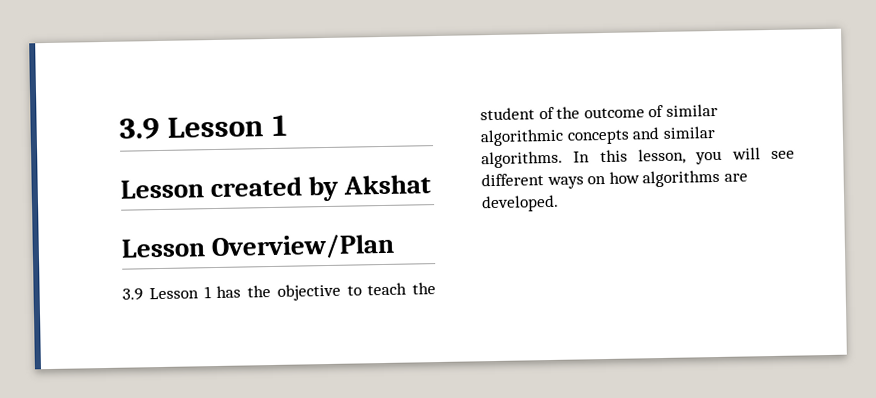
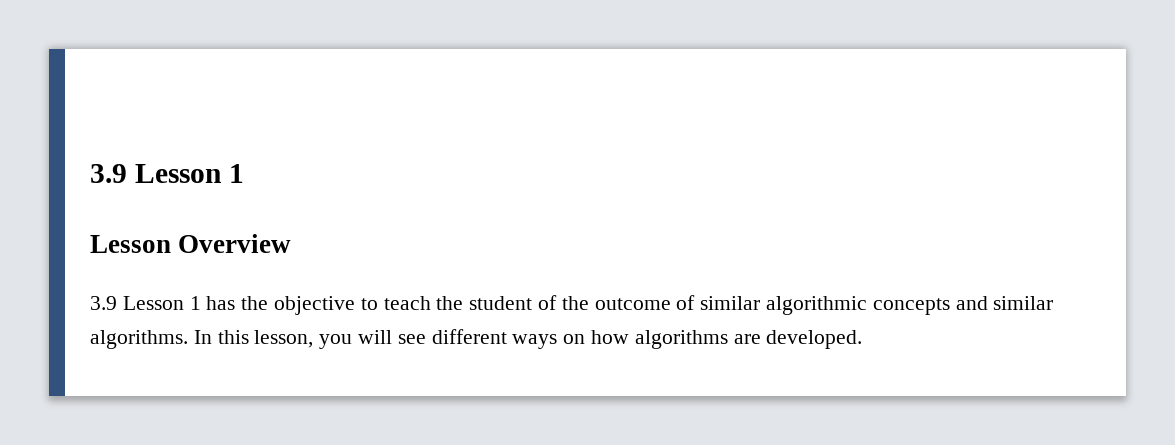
- Lesson created by Akshat
- Lesson Overview/Plan
+ Lesson Overview

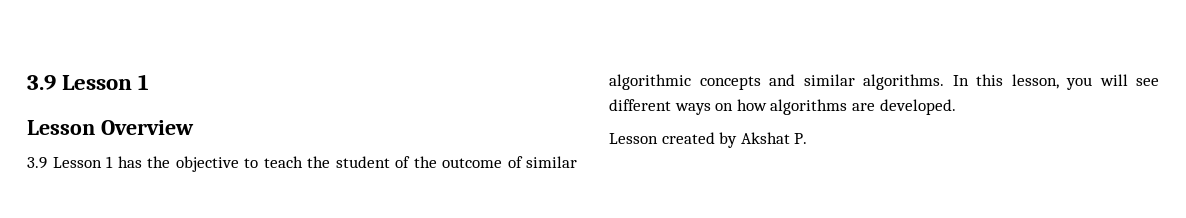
+ Lesson created by Akshat P.

